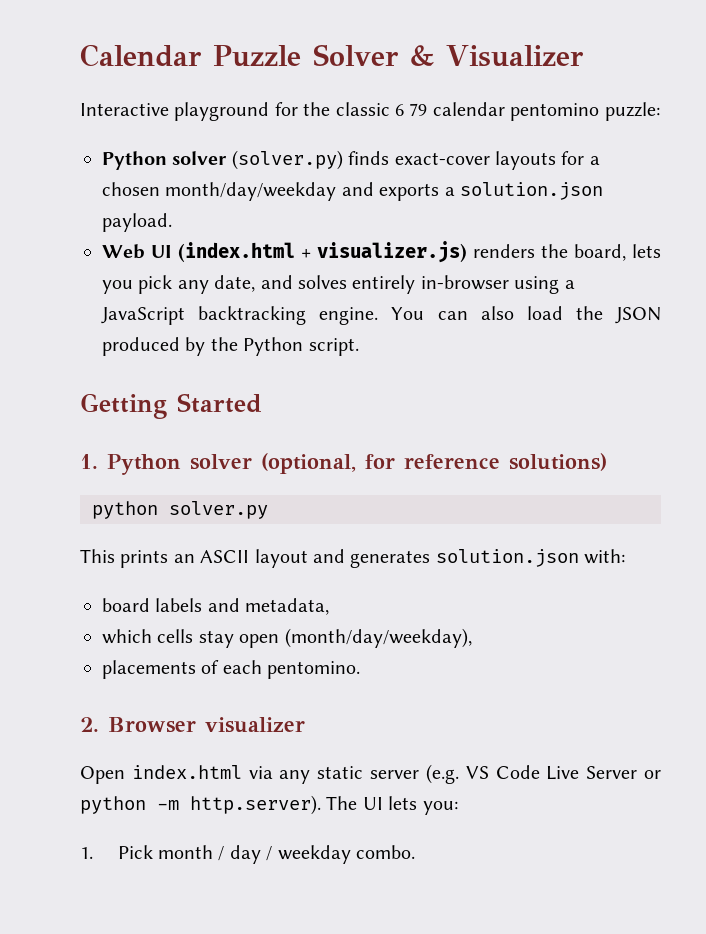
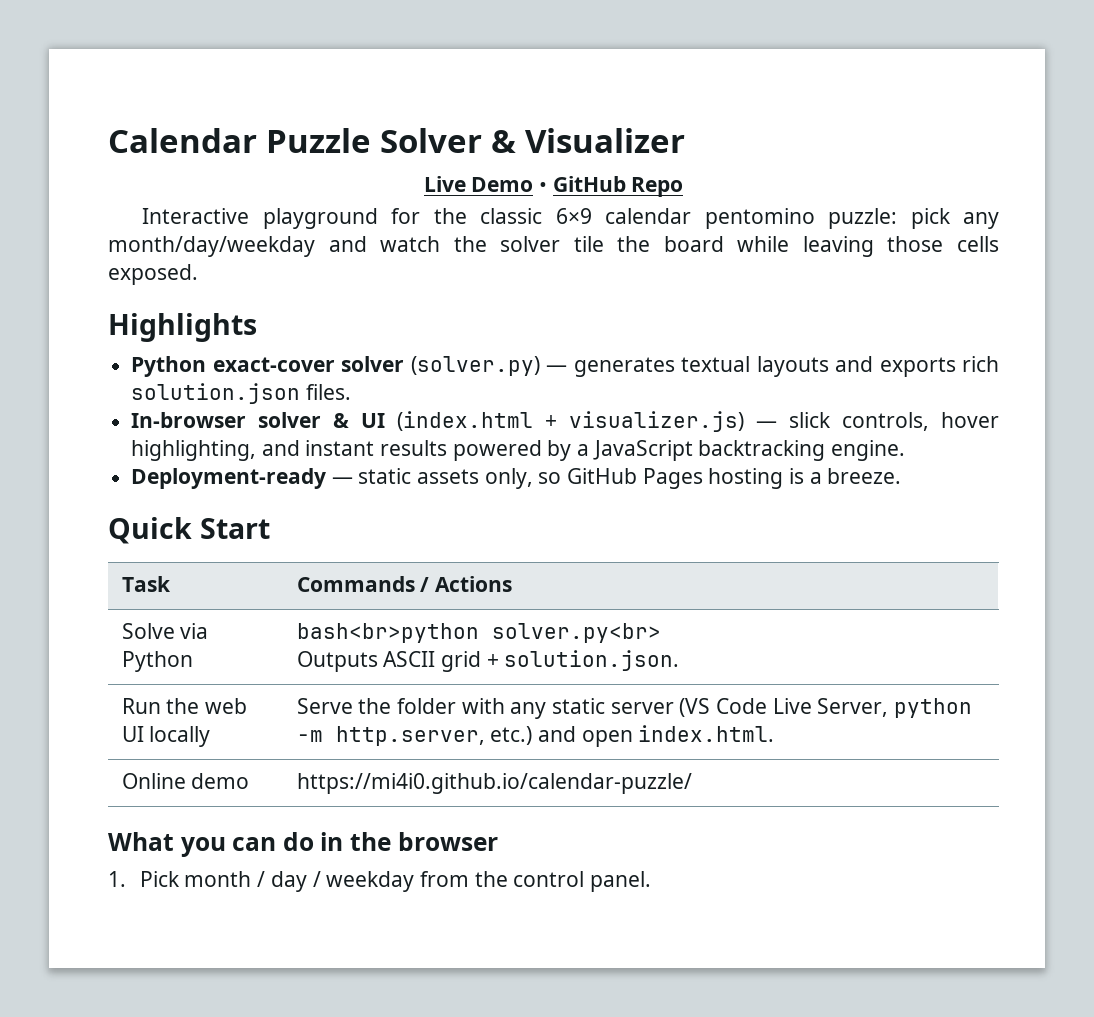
+ Live Demo • GitHub Repo
- Interactive playground for the classic 6 79 calendar pentomino puzzle:
- Python solver (solver.py) finds exact-cover layouts for a chosen month/day/weekday and exports a solution.json payload.
- Web UI (index.html + visualizer.js) renders the board, lets you pick any date, and solves entirely in-browser using a JavaScript backtracking engine. You can also load the JSON produced by the Python script.
- Getting Started
- 1. Python solver (optional, for reference solutions)
- python solver.py
- This prints an ASCII layout and generates solution.json with:
- board labels and metadata,
- which cells stay open (month/day/weekday),
- placements of each pentomino.
- 2. Browser visualizer
- Open index.html via any static server (e.g. VS Code Live Server or python -m http.server). The UI lets you:
+ Interactive playground for the classic 6×9 calendar pentomino puzzle: pick any month/day/weekday and watch the solver tile the board while leaving those cells exposed.
+ Highlights
+ Python exact-cover solver (solver.py) — generates textual layouts and exports rich solution.json files.
+ In-browser solver & UI (index.html + visualizer.js) — slick controls, hover highlighting, and instant results powered by a JavaScript backtracking engine.
+ Deployment-ready — static assets only, so GitHub Pages hosting is a breeze.
+ Quick Start
+ Task | Commands / Actions
+ Solve via Python | bash<br>python solver.py<br>
+ Outputs ASCII grid + solution.json.
+ Run the web UI locally | Serve the folder with any static server (VS Code Live Server, python -m http.server, etc.) and open index.html.
+ Online demo | https://mi4i0.github.io/calendar-puzzle/
+ What you can do in the browser
- 1. Pick month / day / weekday combo.
+ 1. Pick month / day / weekday from the control panel.

